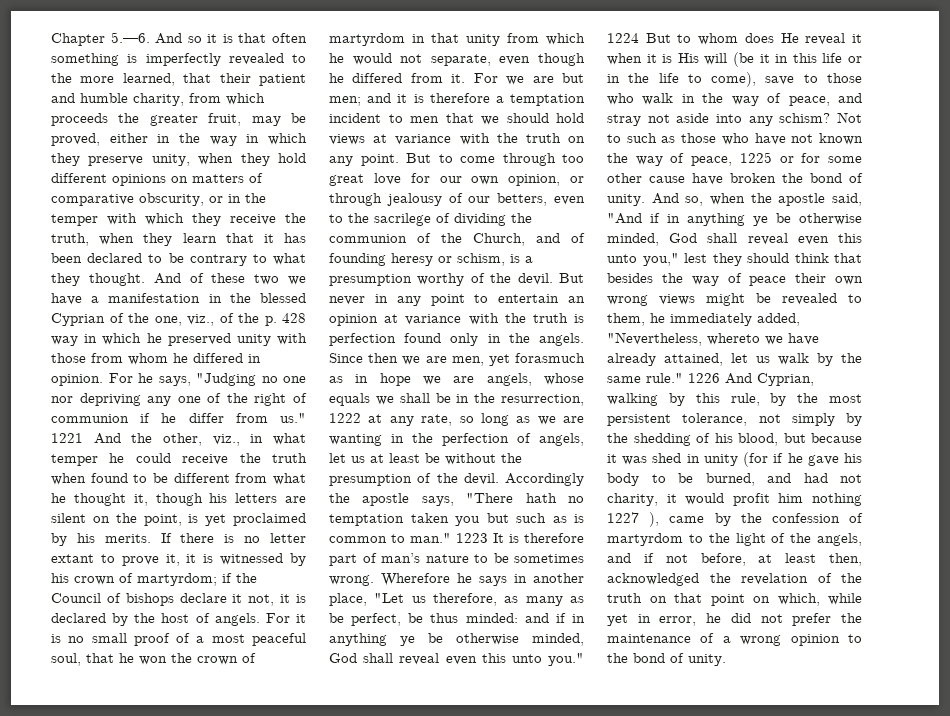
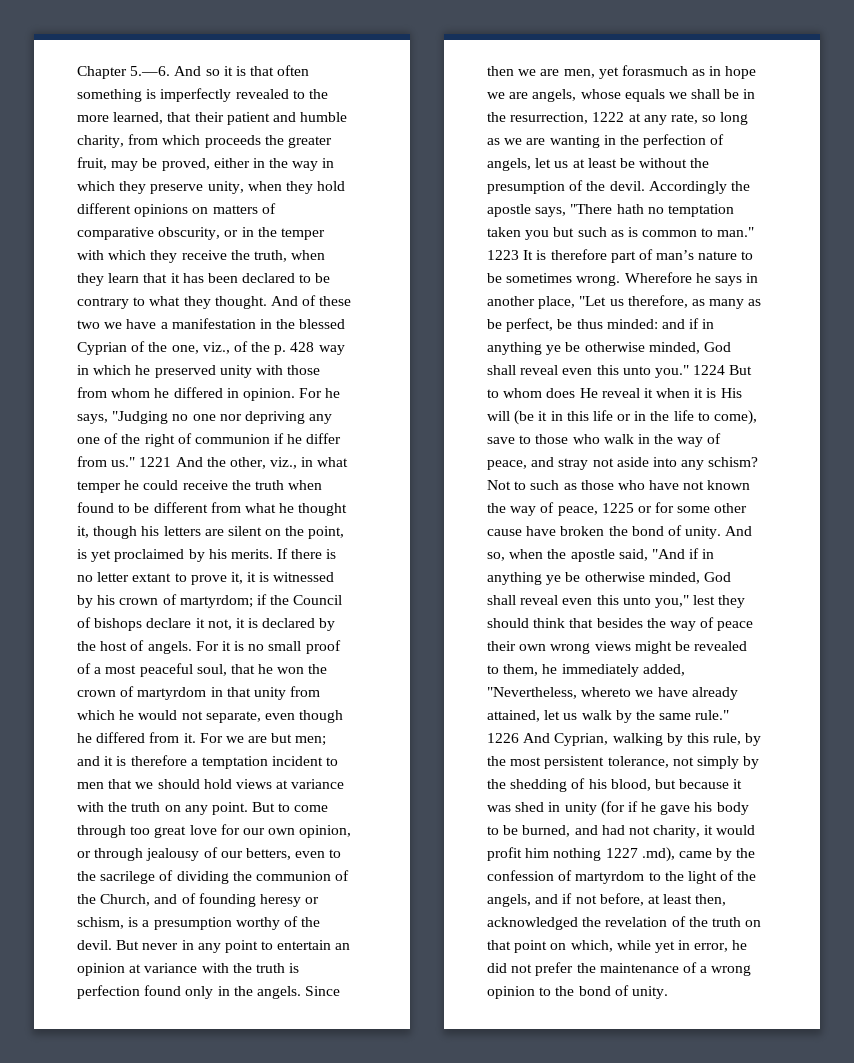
- 1226 And Cyprian, walking by this rule, by the most persistent tolerance, not simply by the shedding of his blood, but because it was shed in unity (for if he gave his body to be burned, and had not charity, it would profit him nothing 1227 ), came by the confession of martyrdom to the light of the angels, and if not before, at least then, acknowledged the revelation of the truth on that point on which, while yet in error, he did not prefer the maintenance of a wrong opinion to the bond of unity.
+ 1226 And Cyprian, walking by this rule, by the most persistent tolerance, not simply by the shedding of his blood, but because it was shed in unity (for if he gave his body to be burned, and had not charity, it would profit him nothing 1227 .md), came by the confession of martyrdom to the light of the angels, and if not before, at least then, acknowledged the revelation of the truth on that point on which, while yet in error, he did not prefer the maintenance of a wrong opinion to the bond of unity.

